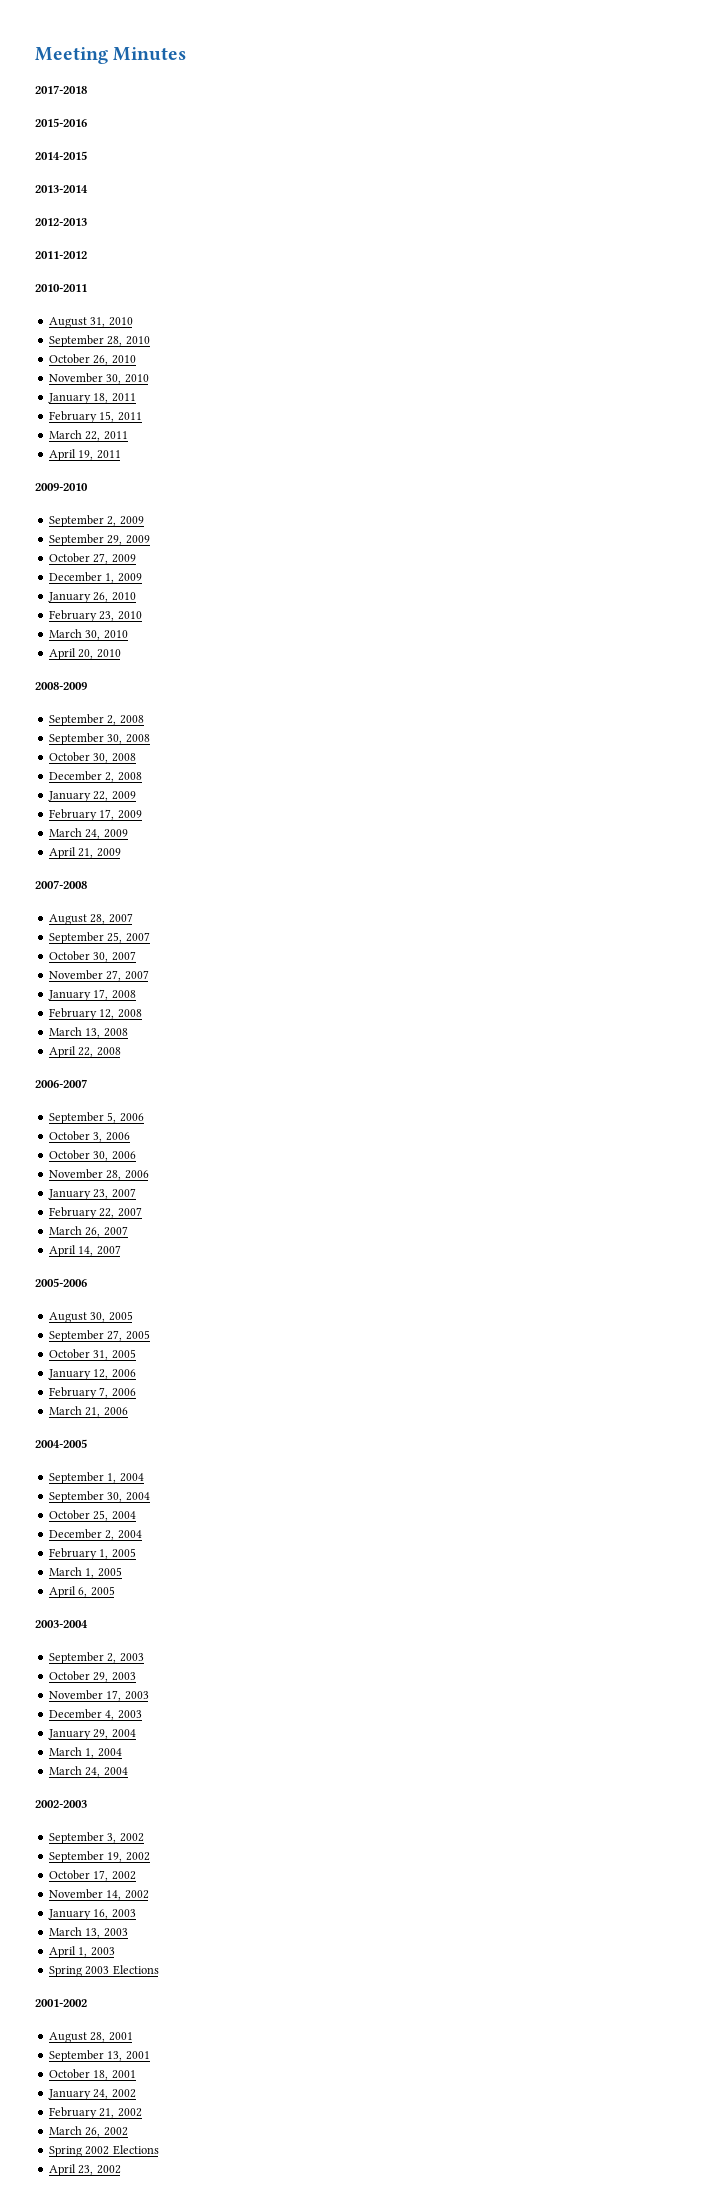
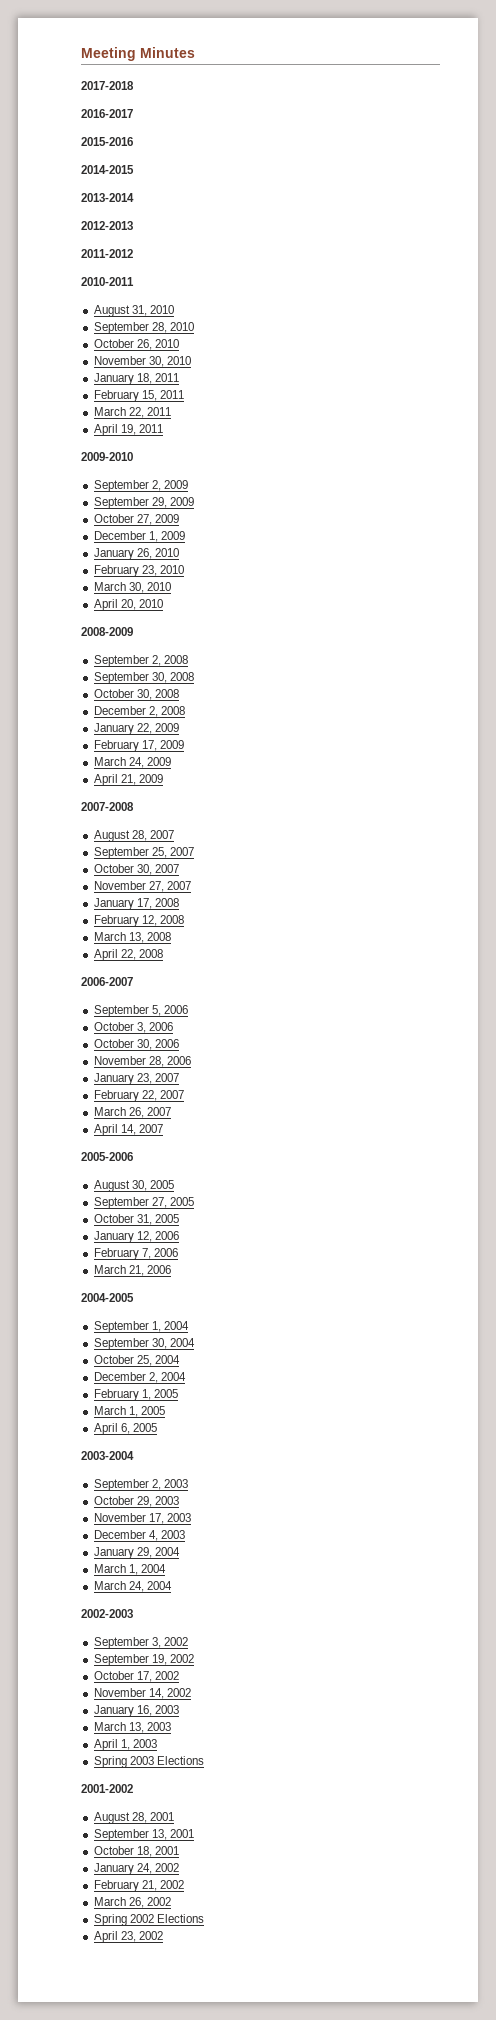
+ 2016-2017

